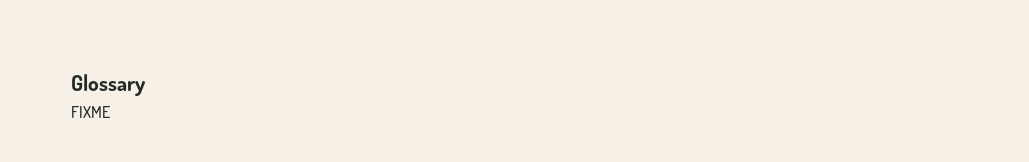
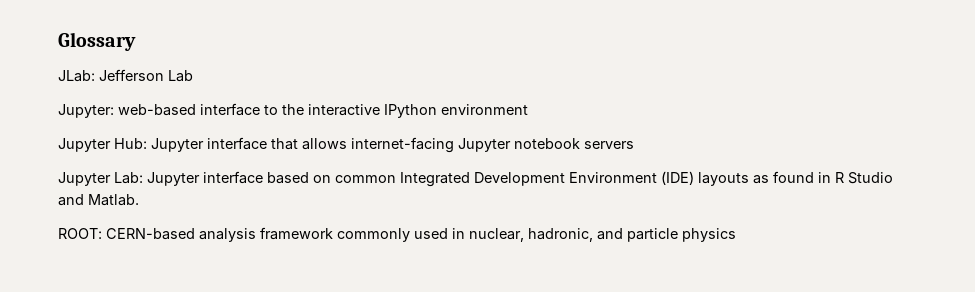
- FIXME
+ JLab: Jefferson Lab
+ Jupyter: web-based interface to the interactive IPython environment
+ Jupyter Hub: Jupyter interface that allows internet-facing Jupyter notebook servers
+ Jupyter Lab: Jupyter interface based on common Integrated Development Environment (IDE) layouts as found in R Studio and Matlab.
+ ROOT: CERN-based analysis framework commonly used in nuclear, hadronic, and particle physics

